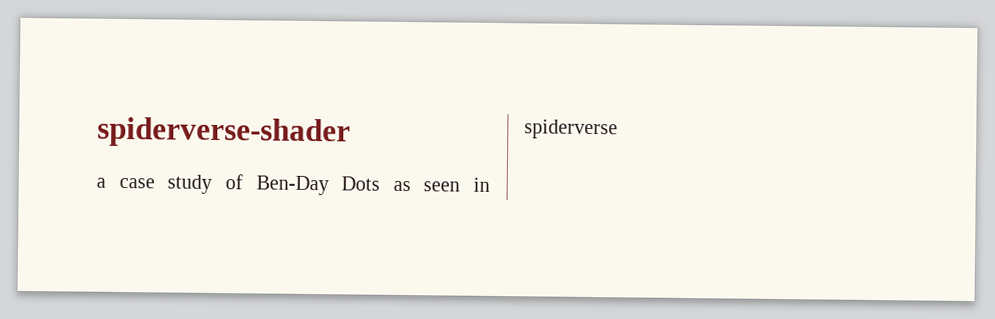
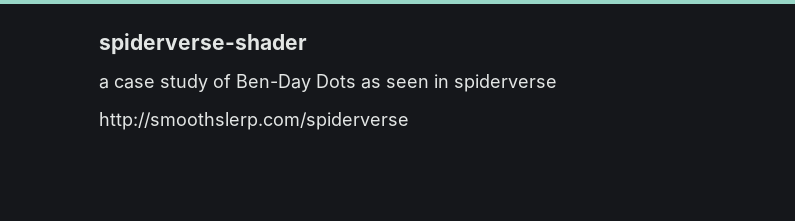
+ http://smoothslerp.com/spiderverse

